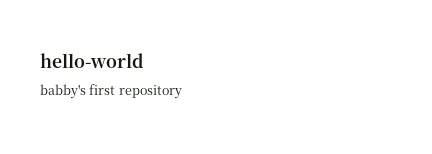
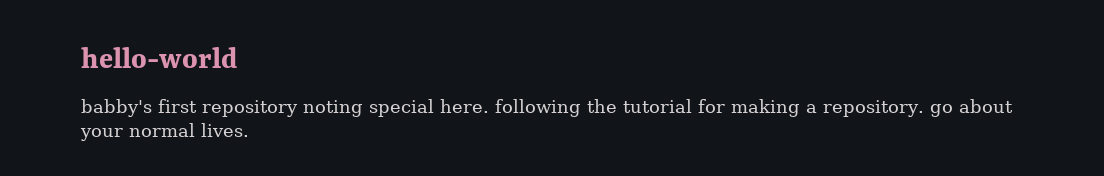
- babby's first repository
+ babby's first repository noting special here. following the tutorial for making a repository. go about your normal lives.

